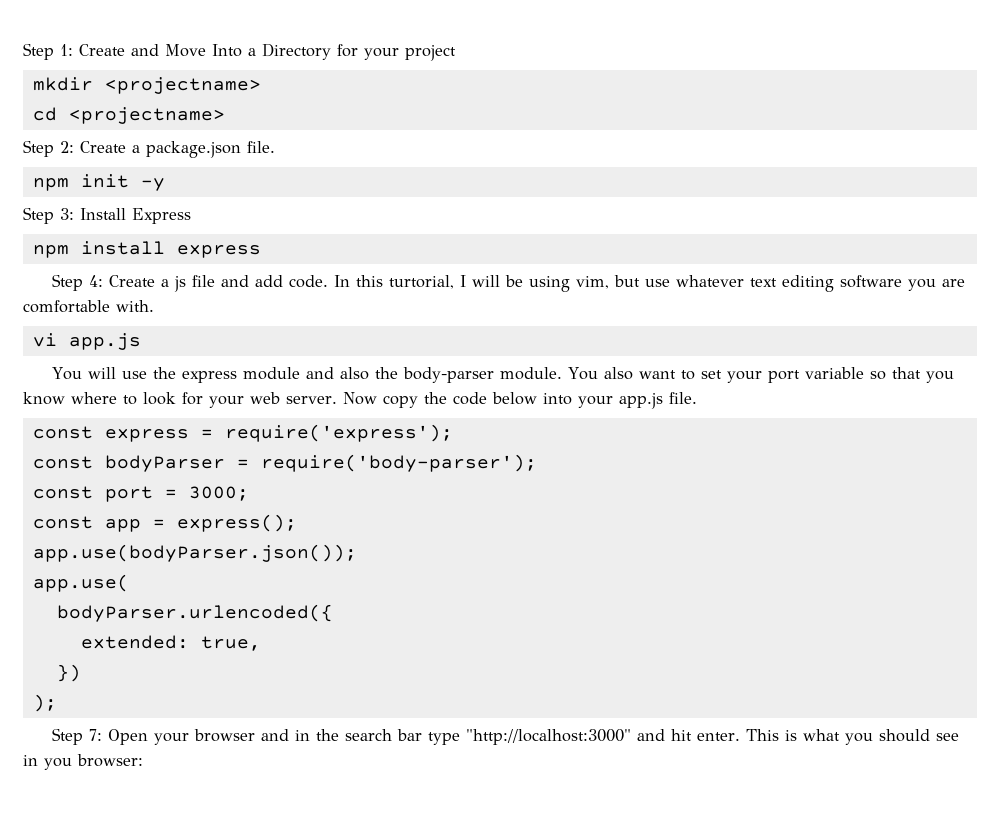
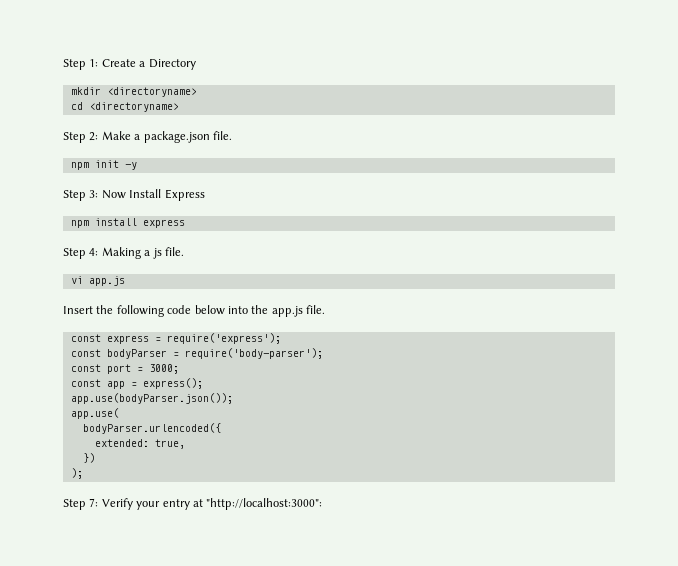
- Step 1: Create and Move Into a Directory for your project
+ Step 1: Create a Directory
- mkdir <projectname>
+ mkdir <directoryname>
- cd <projectname>
+ cd <directoryname>
- Step 2: Create a package.json file.
+ Step 2: Make a package.json file.
- Step 3: Install Express
+ Step 3: Now Install Express
- Step 4: Create a js file and add code. In this turtorial, I will be using vim, but use whatever text editing software you are comfortable with.
+ Step 4: Making a js file.
  vi app.js
- You will use the express module and also the body-parser module. You also want to set your port variable so that you know where to look for your web server. Now copy the code below into your app.js file.
+ Insert the following code below into the app.js file.
- Step 7: Open your browser and in the search bar type "http://localhost:3000" and hit enter. This is what you should see in you browser:
+ Step 7: Verify your entry at "http://localhost:3000":

